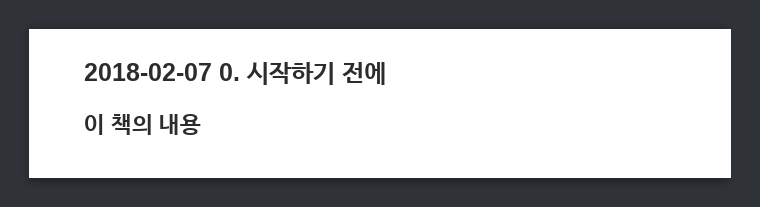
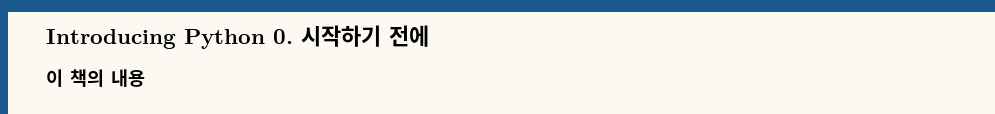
- 2018-02-07 0. 시작하기 전에
+ Introducing Python 0. 시작하기 전에

